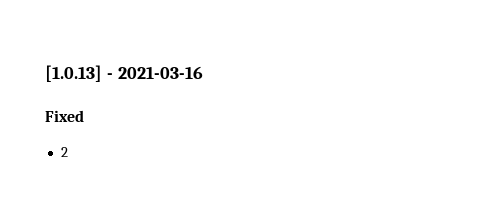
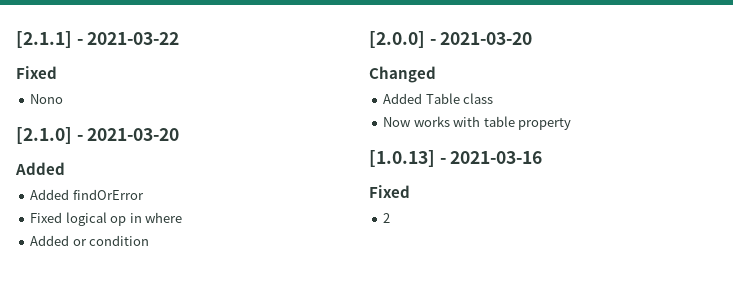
+ [2.1.1] - 2021-03-22
+ Fixed
+ Nono
+ [2.1.0] - 2021-03-20
+ Added
+ Added findOrError
+ Fixed logical op in where
+ Added or condition
+ [2.0.0] - 2021-03-20
+ Changed
+ Added Table class
+ Now works with table property

